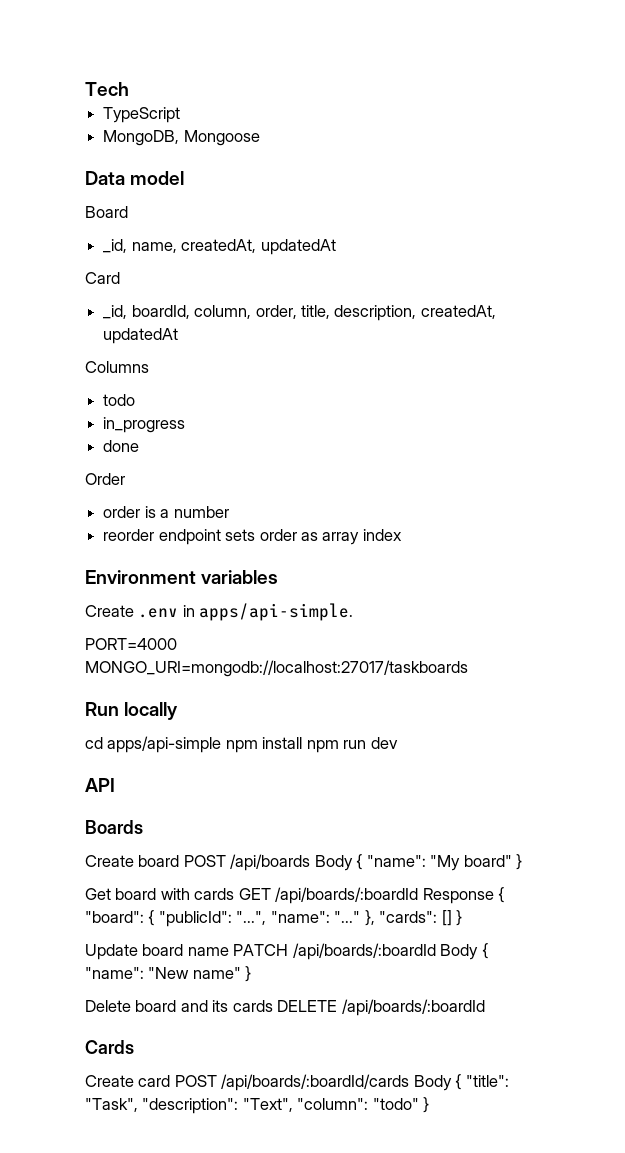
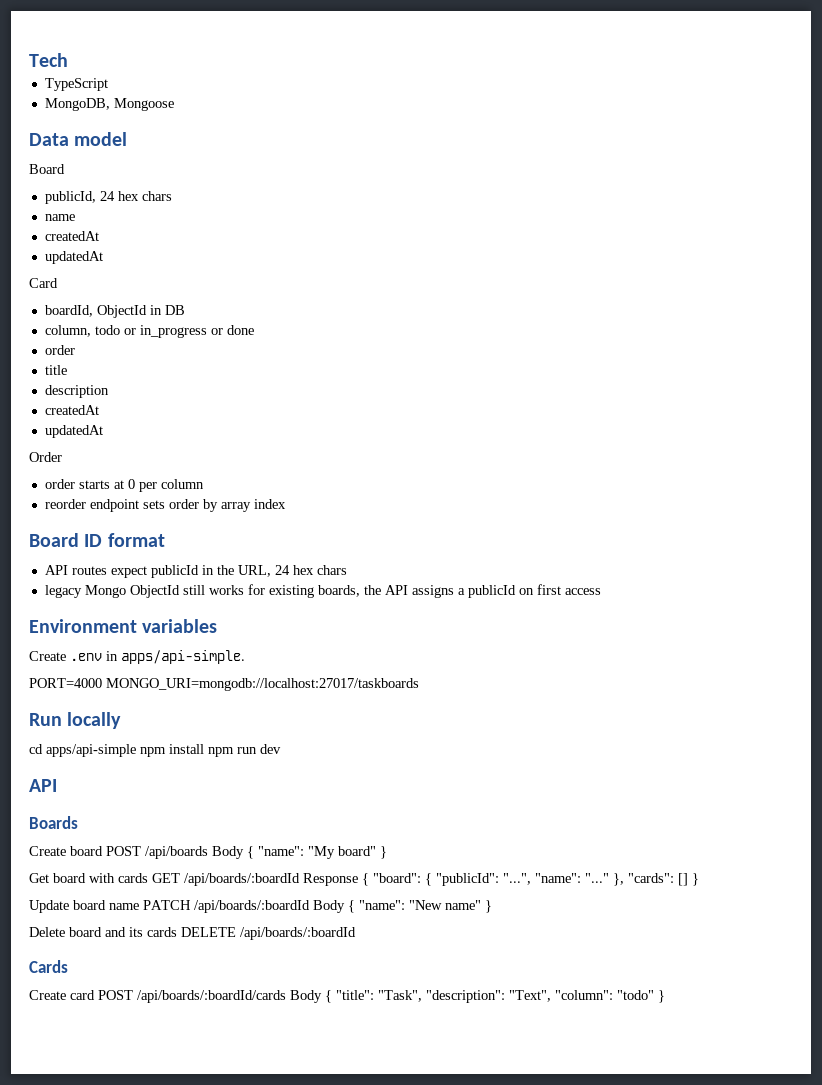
- _id, name, createdAt, updatedAt
+ publicId, 24 hex chars
+ name
+ createdAt
+ updatedAt
  Card
- _id, boardId, column, order, title, description, createdAt, updatedAt
- Columns
- todo
- in_progress
- done
+ boardId, ObjectId in DB
+ column, todo or in_progress or done
+ order
+ title
+ description
+ createdAt
+ updatedAt
  Order
- order is a number
+ order starts at 0 per column
- reorder endpoint sets order as array index
+ reorder endpoint sets order by array index
+ Board ID format
+ API routes expect publicId in the URL, 24 hex chars
+ legacy Mongo ObjectId still works for existing boards, the API assigns a publicId on first access

